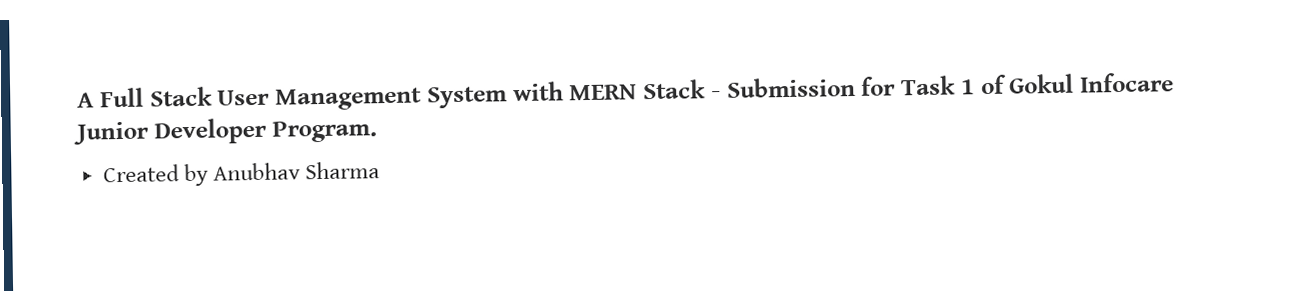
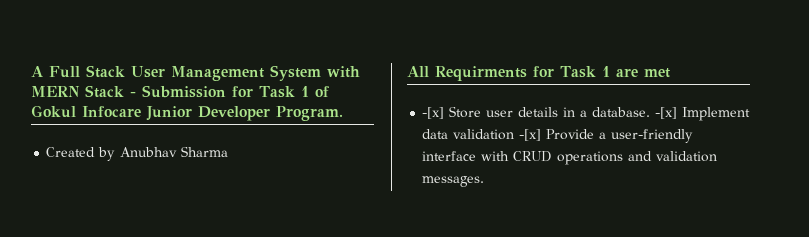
+ All Requirments for Task 1 are met
+ -[x] Store user details in a database. -[x] Implement data validation -[x] Provide a user-friendly interface with CRUD operations and validation messages.

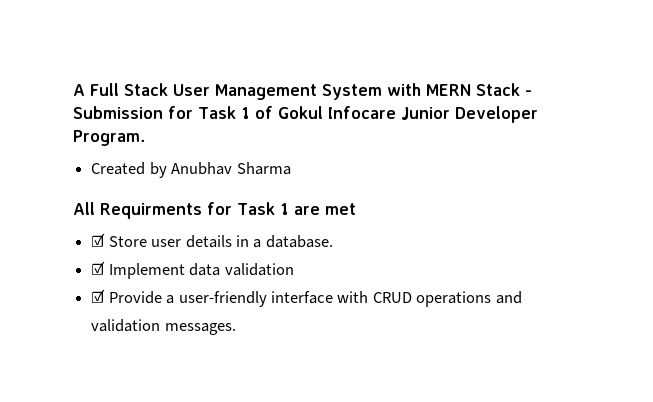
- -[x] Store user details in a database. -[x] Implement data validation -[x] Provide a user-friendly interface with CRUD operations and validation messages.
+ ☑ Store user details in a database.
+ ☑ Implement data validation
+ ☑ Provide a user-friendly interface with CRUD operations and validation messages.

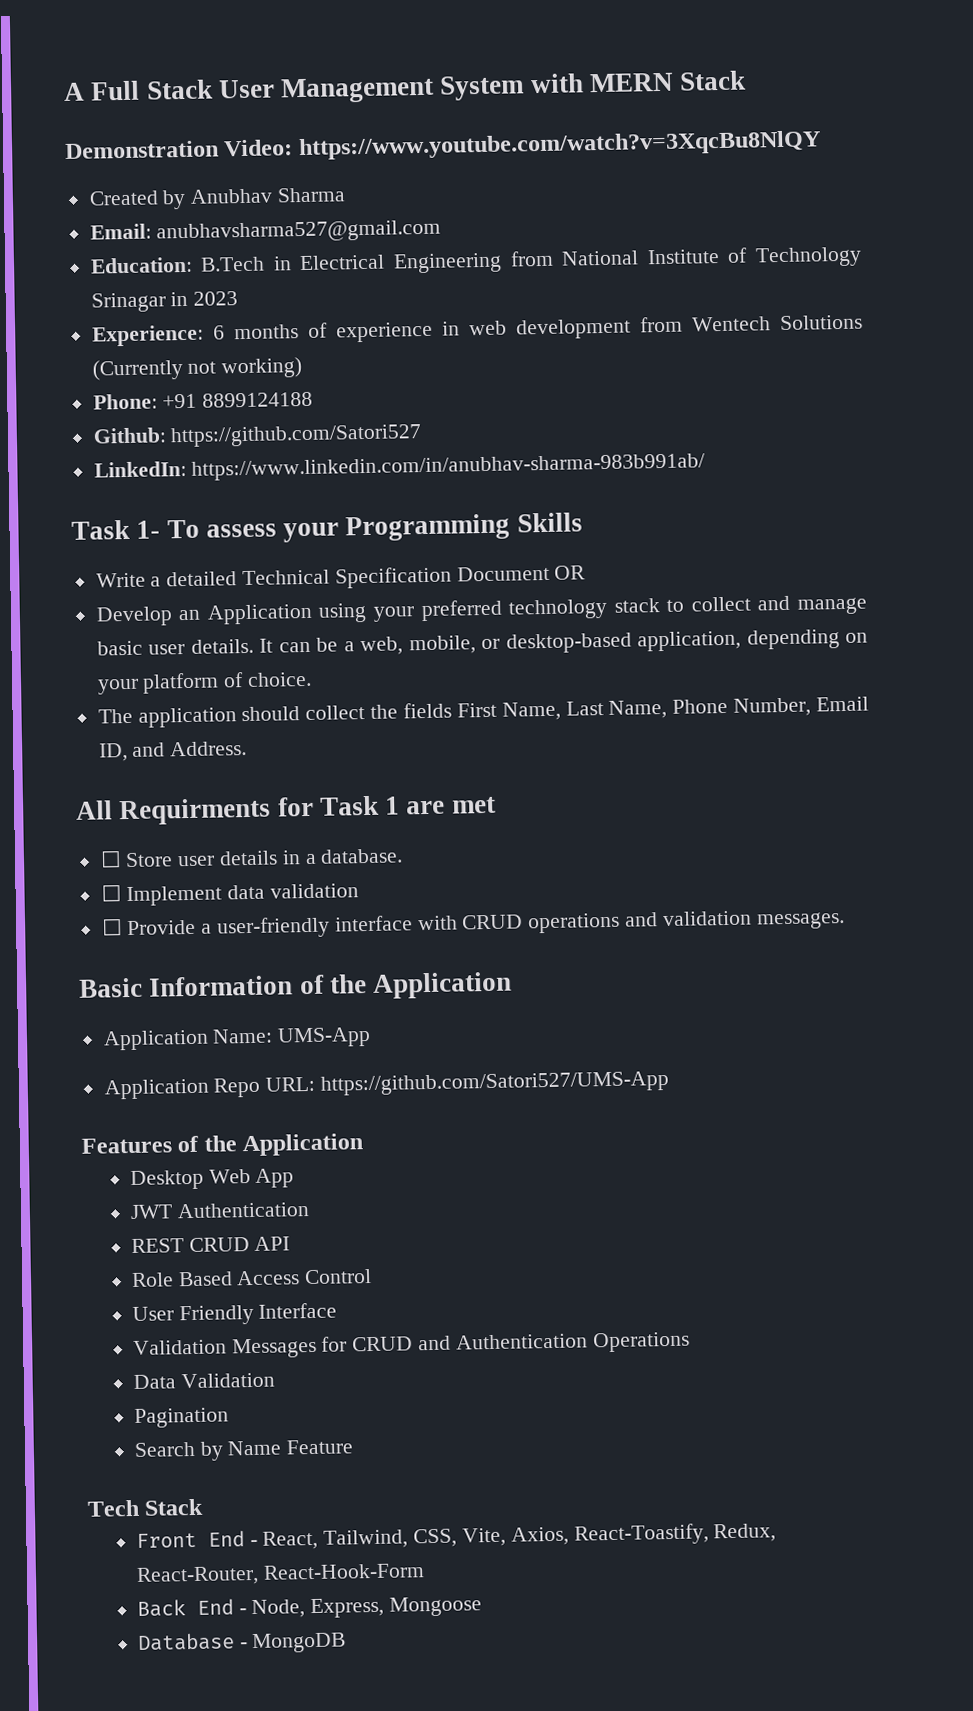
- A Full Stack User Management System with MERN Stack - Submission for Task 1 of Gokul Infocare Junior Developer Program.
+ A Full Stack User Management System with MERN Stack
+ Demonstration Video: https://www.youtube.com/watch?v=3XqcBu8NlQY
  Created by Anubhav Sharma
+ Email: anubhavsharma527@gmail.com
+ Education: B.Tech in Electrical Engineering from National Institute of Technology Srinagar in 2023
+ Experience: 6 months of experience in web development from Wentech Solutions (Currently not working)
+ Phone: +91 8899124188
+ Github: https://github.com/Satori527
+ LinkedIn: https://www.linkedin.com/in/anubhav-sharma-983b991ab/
+ Task 1- To assess your Programming Skills
+ Write a detailed Technical Specification Document OR
+ Develop an Application using your preferred technology stack to collect and manage basic user details. It can be a web, mobile, or desktop-based application, depending on your platform of choice.
+ The application should collect the fields First Name, Last Name, Phone Number, Email ID, and Address.
- ☑ Store user details in a database.
+ ☐ Store user details in a database.
- ☑ Implement data validation
+ ☐ Implement data validation
- ☑ Provide a user-friendly interface with CRUD operations and validation messages.
+ ☐ Provide a user-friendly interface with CRUD operations and validation messages.
+ Basic Information of the Application
+ Application Name: UMS-App
+ Application Repo URL: https://github.com/Satori527/UMS-App
+ Features of the Application
+ Desktop Web App
+ JWT Authentication
+ REST CRUD API
+ Role Based Access Control
+ User Friendly Interface
+ Validation Messages for CRUD and Authentication Operations
+ Data Validation
+ Pagination
+ Search by Name Feature
+ Tech Stack
+ Front End - React, Tailwind, CSS, Vite, Axios, React-Toastify, Redux, React-Router, React-Hook-Form
+ Back End - Node, Express, Mongoose
+ Database - MongoDB

